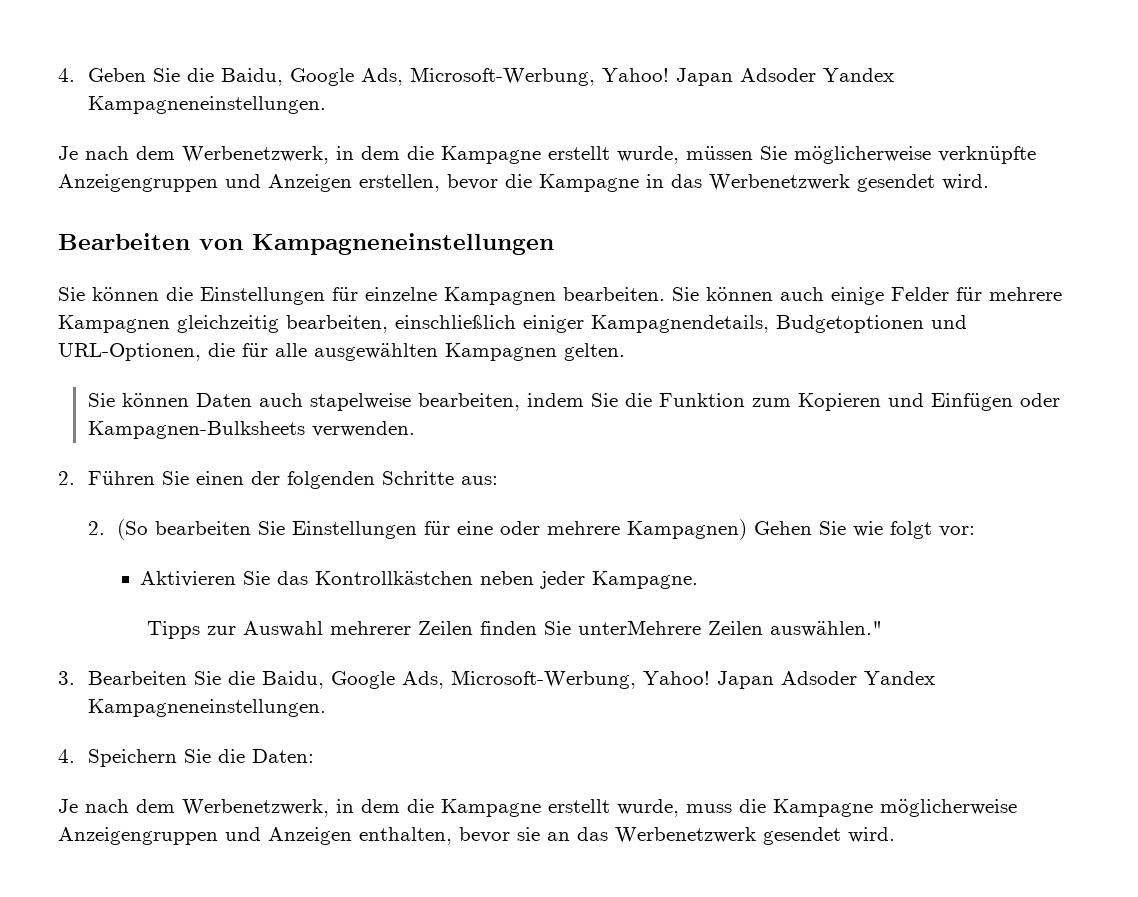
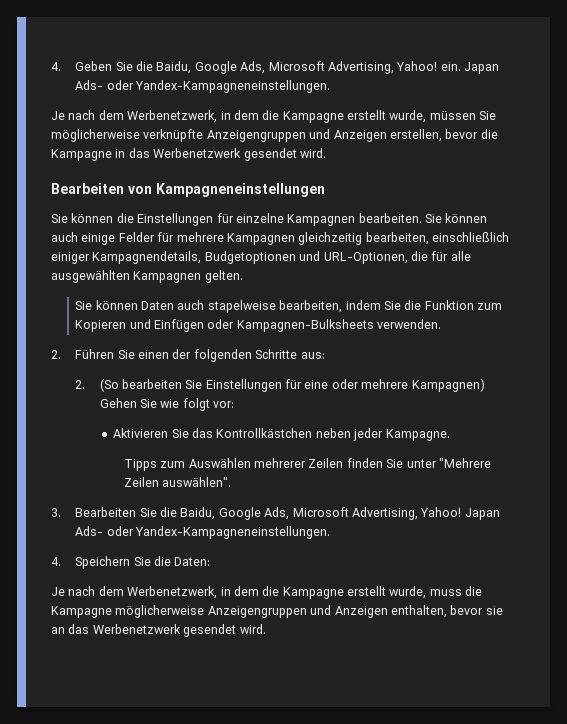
- 4. Geben Sie die Baidu, Google Ads, Microsoft-Werbung, Yahoo! Japan Adsoder Yandex Kampagneneinstellungen.
+ 4. Geben Sie die Baidu, Google Ads, Microsoft Advertising, Yahoo! ein. Japan Ads- oder Yandex-Kampagneneinstellungen.
- Tipps zur Auswahl mehrerer Zeilen finden Sie unterMehrere Zeilen auswählen."
+ Tipps zum Auswählen mehrerer Zeilen finden Sie unter "Mehrere Zeilen auswählen".
- 3. Bearbeiten Sie die Baidu, Google Ads, Microsoft-Werbung, Yahoo! Japan Adsoder Yandex Kampagneneinstellungen.
+ 3. Bearbeiten Sie die Baidu, Google Ads, Microsoft Advertising, Yahoo! Japan Ads- oder Yandex-Kampagneneinstellungen.

